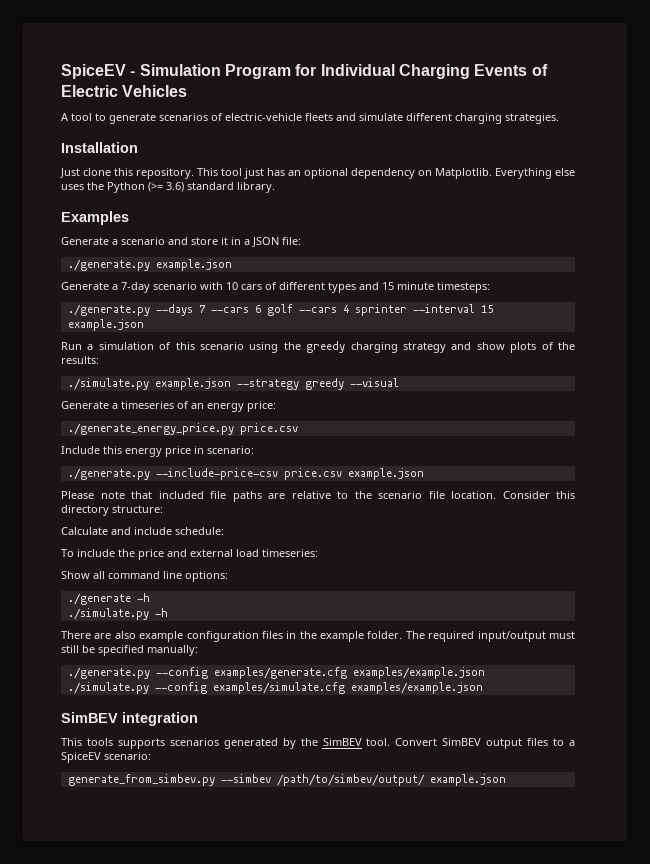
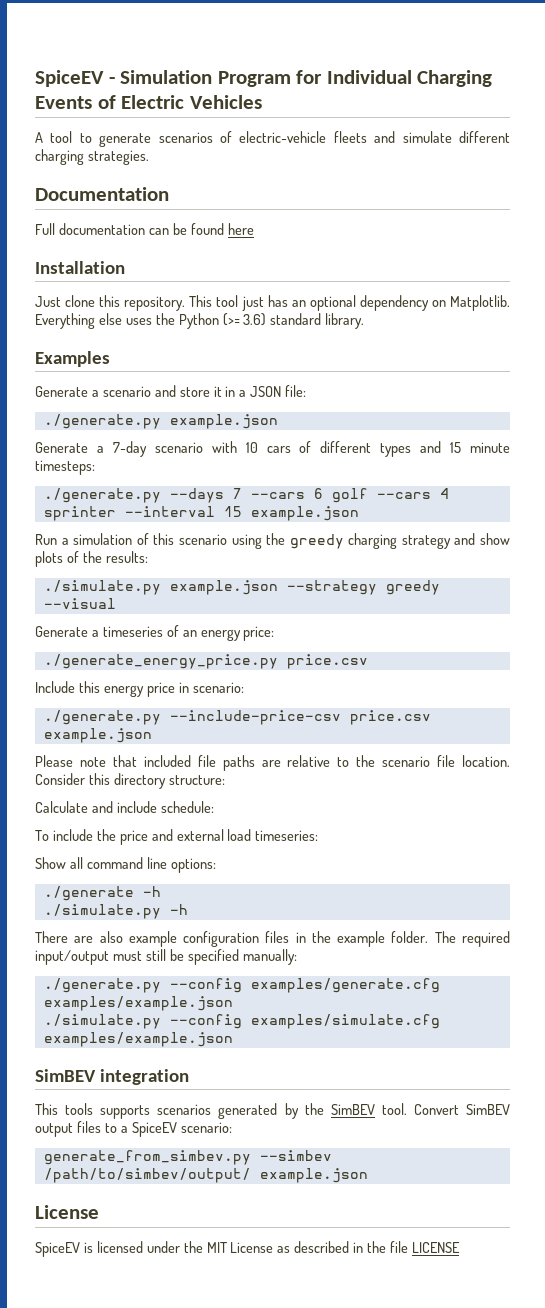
+ Documentation
+ Full documentation can be found here
  generate_from_simbev.py --simbev /path/to/simbev/output/ example.json
+ License
+ SpiceEV is licensed under the MIT License as described in the file LICENSE

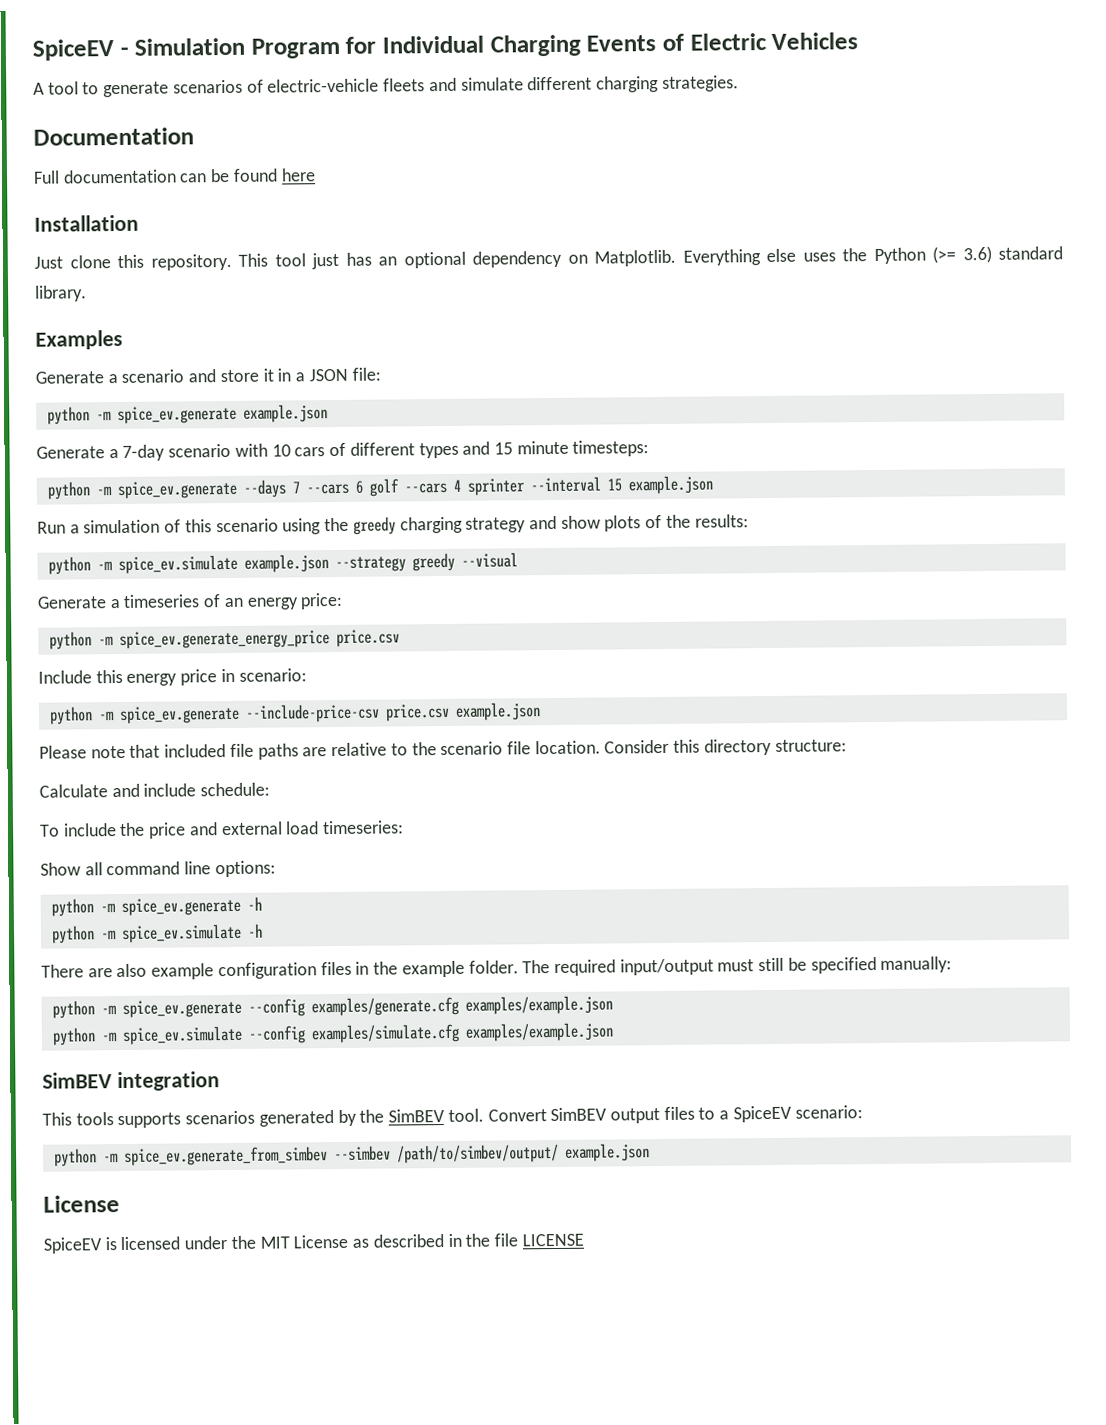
- ./generate.py example.json
+ python -m spice_ev.generate example.json
- ./generate.py --days 7 --cars 6 golf --cars 4 sprinter --interval 15 example.json
+ python -m spice_ev.generate --days 7 --cars 6 golf --cars 4 sprinter --interval 15 example.json
- ./simulate.py example.json --strategy greedy --visual
+ python -m spice_ev.simulate example.json --strategy greedy --visual
- ./generate_energy_price.py price.csv
+ python -m spice_ev.generate_energy_price price.csv
- ./generate.py --include-price-csv price.csv example.json
+ python -m spice_ev.generate --include-price-csv price.csv example.json
- ./generate -h
- ./simulate.py -h
+ python -m spice_ev.generate -h
+ python -m spice_ev.simulate -h
- ./generate.py --config examples/generate.cfg examples/example.json
+ python -m spice_ev.generate --config examples/generate.cfg examples/example.json
- ./simulate.py --config examples/simulate.cfg examples/example.json
+ python -m spice_ev.simulate --config examples/simulate.cfg examples/example.json
- generate_from_simbev.py --simbev /path/to/simbev/output/ example.json
+ python -m spice_ev.generate_from_simbev --simbev /path/to/simbev/output/ example.json

